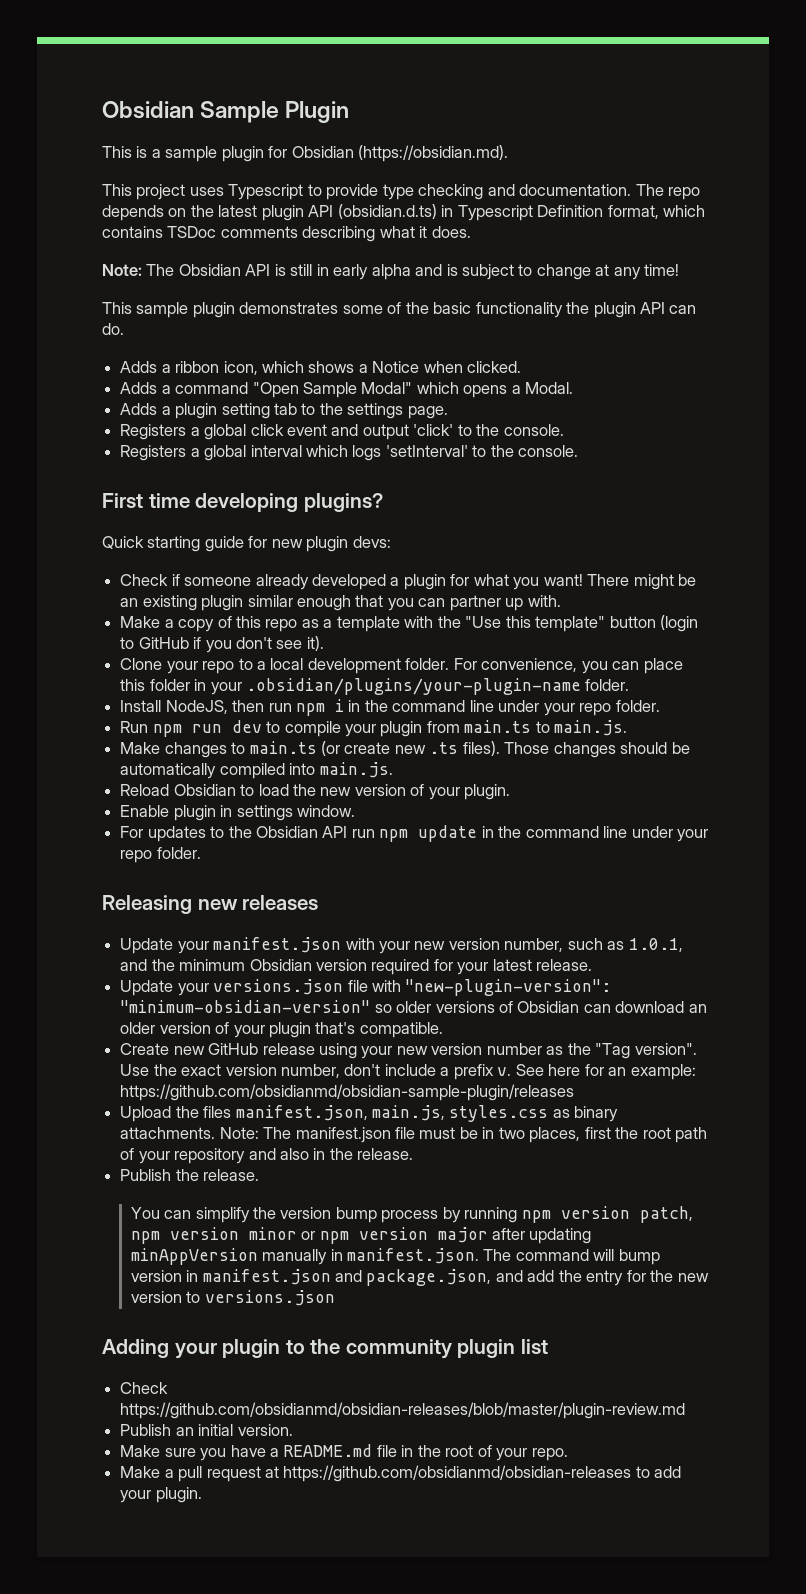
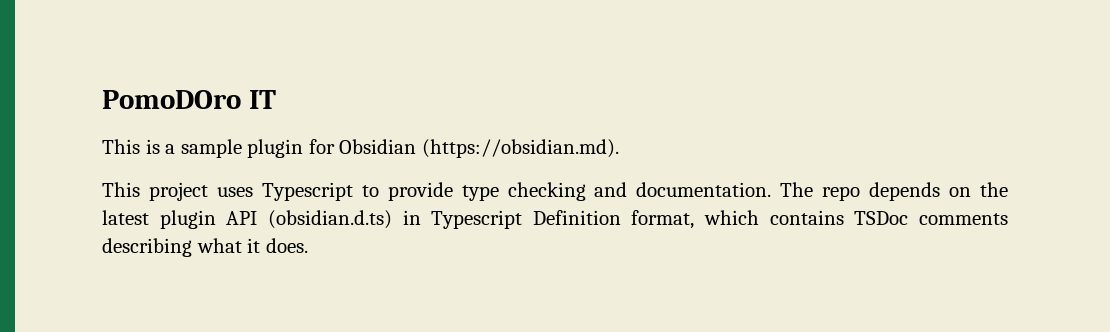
- Obsidian Sample Plugin
+ PomoDOro IT
- Note: The Obsidian API is still in early alpha and is subject to change at any time!
- This sample plugin demonstrates some of the basic functionality the plugin API can do.
- Adds a ribbon icon, which shows a Notice when clicked.
- Adds a command "Open Sample Modal" which opens a Modal.
- Adds a plugin setting tab to the settings page.
- Registers a global click event and output 'click' to the console.
- Registers a global interval which logs 'setInterval' to the console.
- First time developing plugins?
- Quick starting guide for new plugin devs:
- Check if someone already developed a plugin for what you want! There might be an existing plugin similar enough that you can partner up with.
- Make a copy of this repo as a template with the "Use this template" button (login to GitHub if you don't see it).
- Clone your repo to a local development folder. For convenience, you can place this folder in your .obsidian/plugins/your-plugin-name folder.
- Install NodeJS, then run npm i in the command line under your repo folder.
- Run npm run dev to compile your plugin from main.ts to main.js.
- Make changes to main.ts (or create new .ts files). Those changes should be automatically compiled into main.js.
- Reload Obsidian to load the new version of your plugin.
- Enable plugin in settings window.
- For updates to the Obsidian API run npm update in the command line under your repo folder.
- Releasing new releases
- Update your manifest.json with your new version number, such as 1.0.1, and the minimum Obsidian version required for your latest release.
- Update your versions.json file with "new-plugin-version": "minimum-obsidian-version" so older versions of Obsidian can download an older version of your plugin that's compatible.
- Create new GitHub release using your new version number as the "Tag version". Use the exact version number, don't include a prefix v. See here for an example: https://github.com/obsidianmd/obsidian-sample-plugin/releases
- Upload the files manifest.json, main.js, styles.css as binary attachments. Note: The manifest.json file must be in two places, first the root path of your repository and also in the release.
- Publish the release.
- You can simplify the version bump process by running npm version patch, npm version minor or npm version major after updating minAppVersion manually in manifest.json. The command will bump version in manifest.json and package.json, and add the entry for the new version to versions.json
- Adding your plugin to the community plugin list
- Check https://github.com/obsidianmd/obsidian-releases/blob/master/plugin-review.md
- Publish an initial version.
- Make sure you have a README.md file in the root of your repo.
- Make a pull request at https://github.com/obsidianmd/obsidian-releases to add your plugin.

